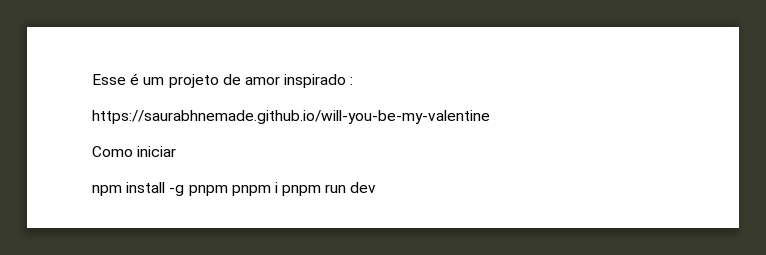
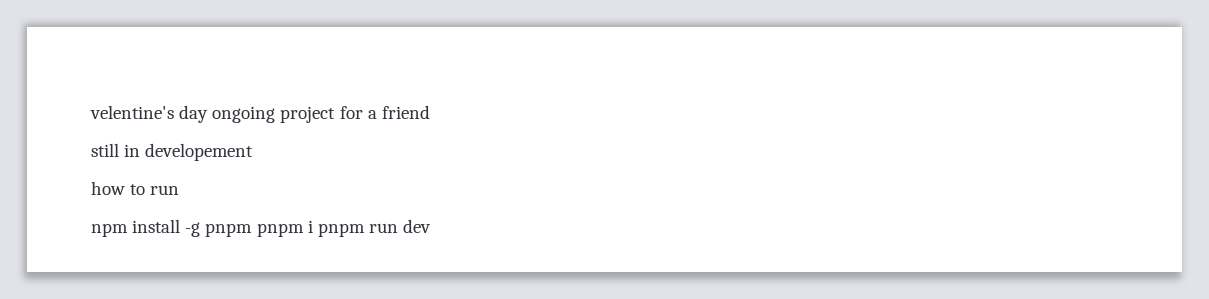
- Esse é um projeto de amor inspirado :
- https://saurabhnemade.github.io/will-you-be-my-valentine
- Como iniciar
+ velentine's day ongoing project for a friend
+ still in developement
+ how to run

